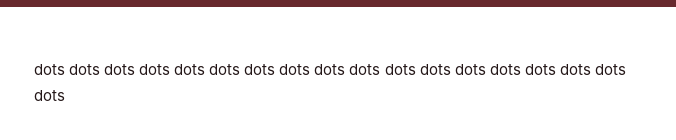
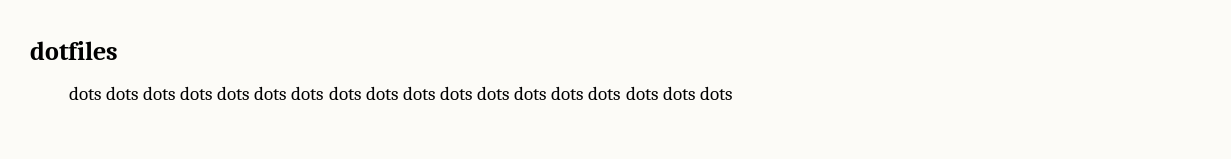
+ dotfiles

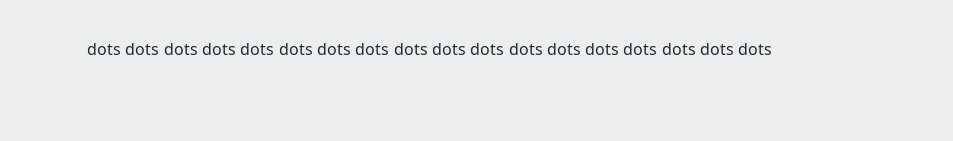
- dotfiles

